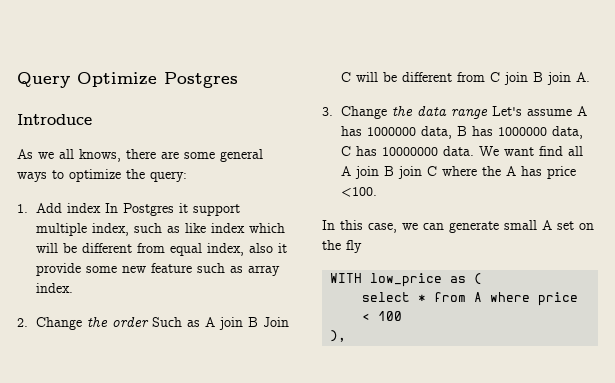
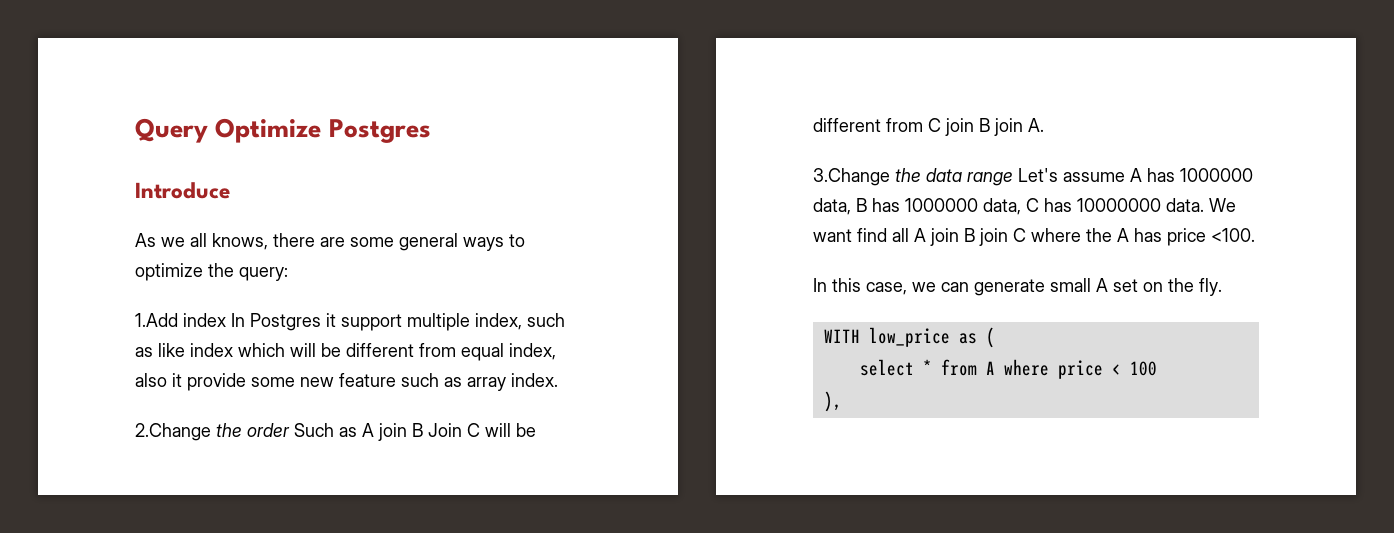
- 1. Add index In Postgres it support multiple index, such as like index which will be different from equal index, also it provide some new feature such as array index.
+ 1.Add index In Postgres it support multiple index, such as like index which will be different from equal index, also it provide some new feature such as array index.
- 2. Change the order Such as A join B Join C will be different from C join B join A.
+ 2.Change the order Such as A join B Join C will be different from C join B join A.
- 3. Change the data range Let's assume A has 1000000 data, B has 1000000 data, C has 10000000 data.
+ 3.Change the data range Let's assume A has 1000000 data, B has 1000000 data, C has 10000000 data.
- In this case, we can generate small A set on the fly
+ In this case, we can generate small A set on the fly.

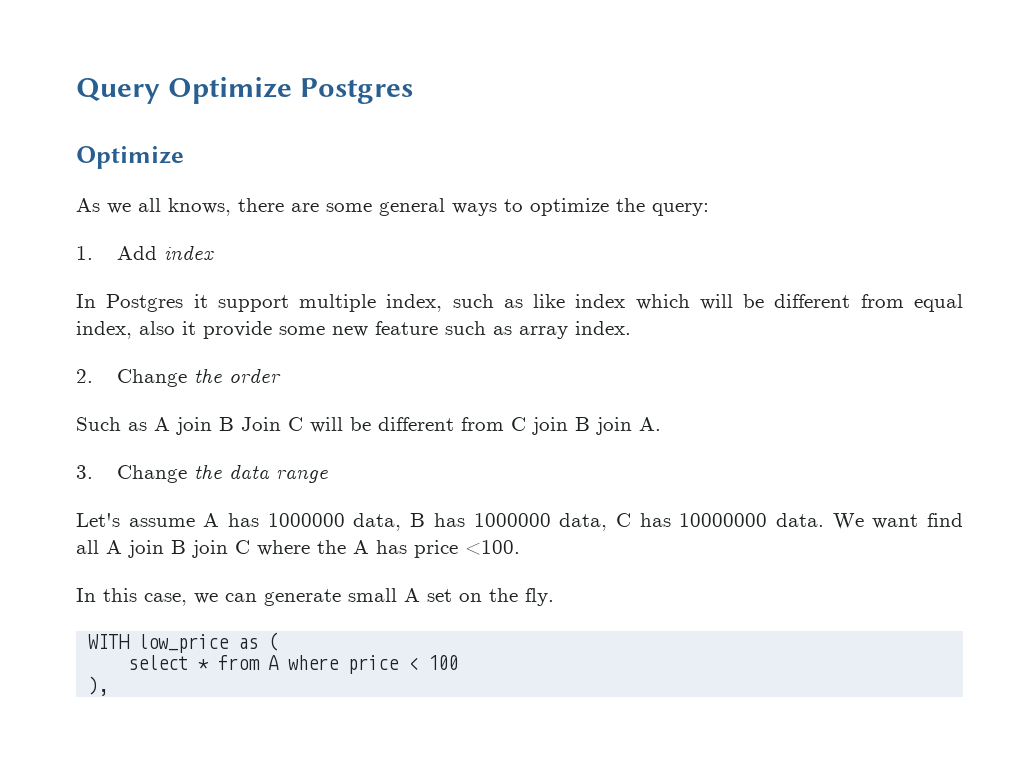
  Query Optimize Postgres
- Introduce
+ Optimize
- 1.Add index In Postgres it support multiple index, such as like index which will be different from equal index, also it provide some new feature such as array index.
+ 1. Add index
+ In Postgres it support multiple index, such as like index which will be different from equal index, also it provide some new feature such as array index.
- 2.Change the order Such as A join B Join C will be different from C join B join A.
+ 2. Change the order
+ Such as A join B Join C will be different from C join B join A.
- 3.Change the data range Let's assume A has 1000000 data, B has 1000000 data, C has 10000000 data.
+ 3. Change the data range
+ Let's assume A has 1000000 data, B has 1000000 data, C has 10000000 data.

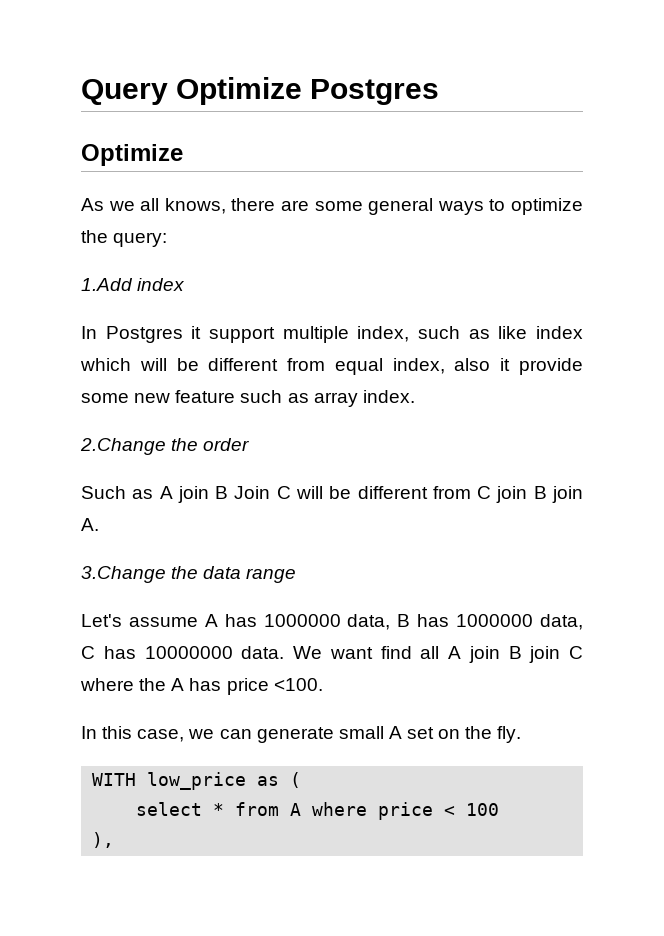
- 1. Add index
+ 1.Add index
- 2. Change the order
+ 2.Change the order
- 3. Change the data range
+ 3.Change the data range

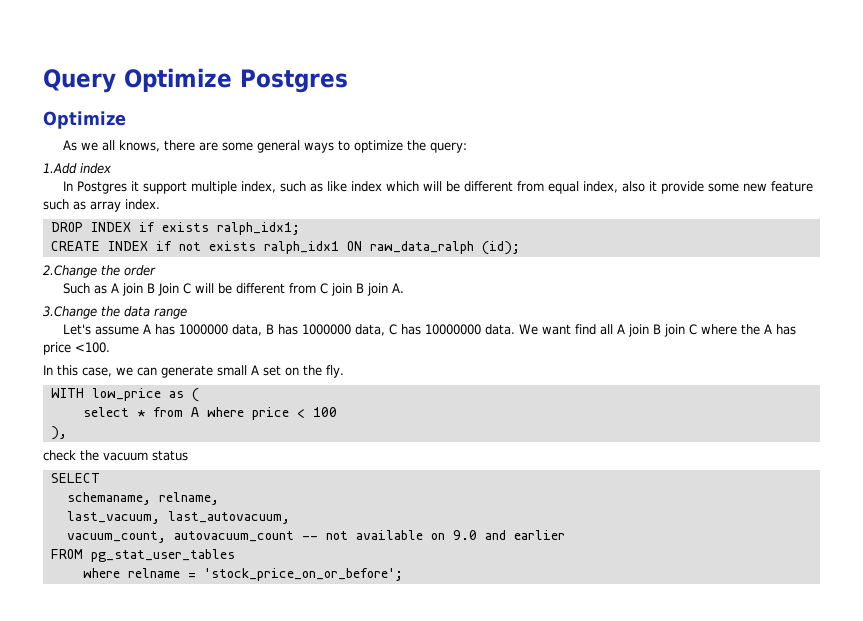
+ DROP INDEX if exists ralph_idx1;
+ CREATE INDEX if not exists ralph_idx1 ON raw_data_ralph (id);
+ check the vacuum status
+ SELECT
+ schemaname, relname,
+ last_vacuum, last_autovacuum,
+ vacuum_count, autovacuum_count -- not available on 9.0 and earlier
+ FROM pg_stat_user_tables
+ where relname = 'stock_price_on_or_before';

